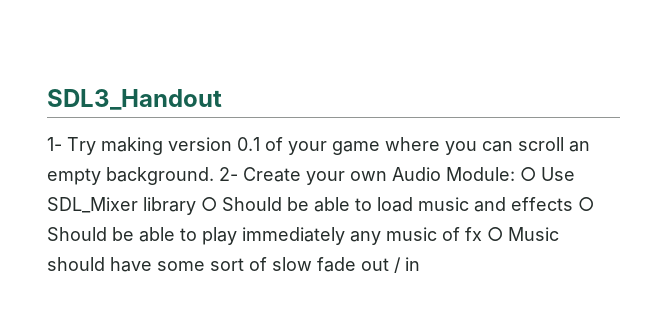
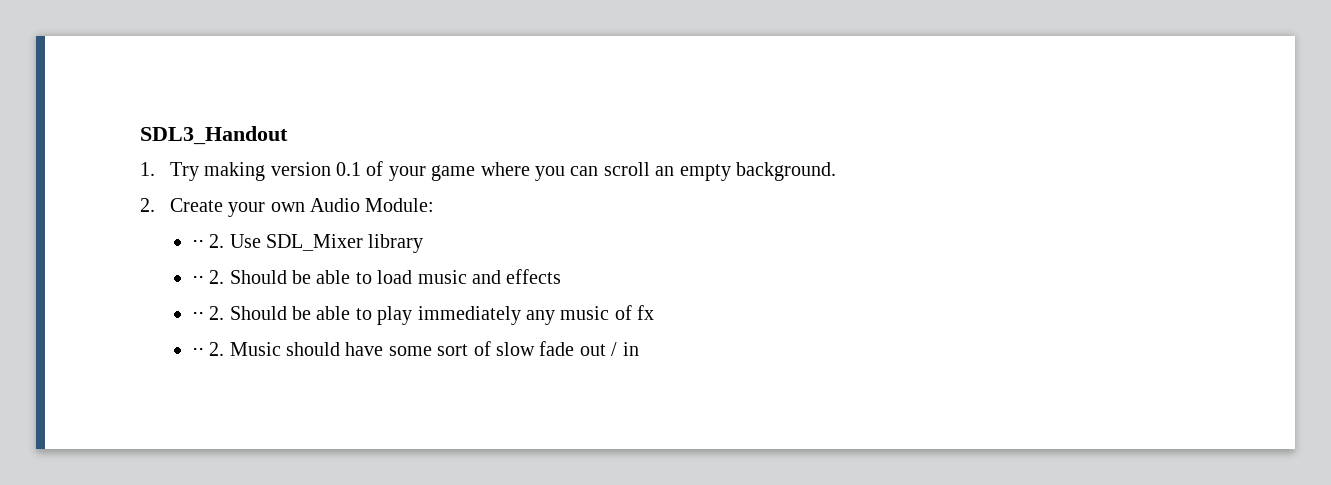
- 1- Try making version 0.1 of your game where you can scroll an empty background. 2- Create your own Audio Module: ○ Use SDL_Mixer library ○ Should be able to load music and effects ○ Should be able to play immediately any music of fx ○ Music should have some sort of slow fade out / in
+ 1. Try making version 0.1 of your game where you can scroll an empty background.
+ 2. Create your own Audio Module:
+ ⋅⋅ 2. Use SDL_Mixer library
+ ⋅⋅ 2. Should be able to load music and effects
+ ⋅⋅ 2. Should be able to play immediately any music of fx
+ ⋅⋅ 2. Music should have some sort of slow fade out / in

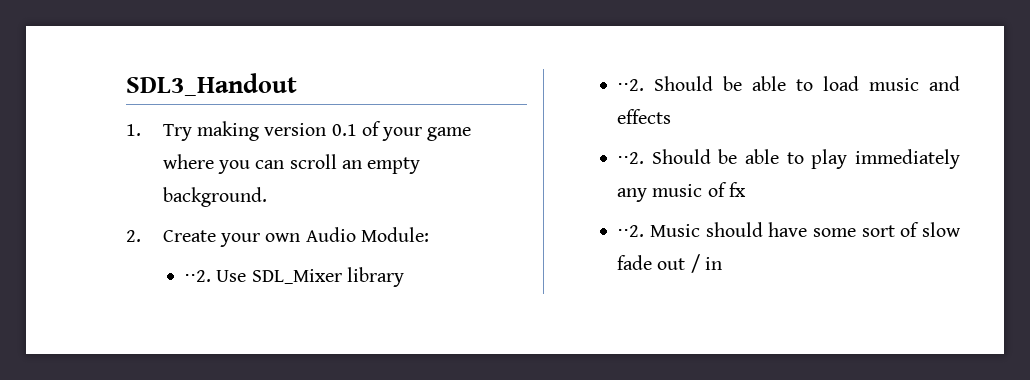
- ⋅⋅ 2. Use SDL_Mixer library
+ ⋅⋅2. Use SDL_Mixer library
- ⋅⋅ 2. Should be able to load music and effects
+ ⋅⋅2. Should be able to load music and effects
- ⋅⋅ 2. Should be able to play immediately any music of fx
+ ⋅⋅2. Should be able to play immediately any music of fx
- ⋅⋅ 2. Music should have some sort of slow fade out / in
+ ⋅⋅2. Music should have some sort of slow fade out / in

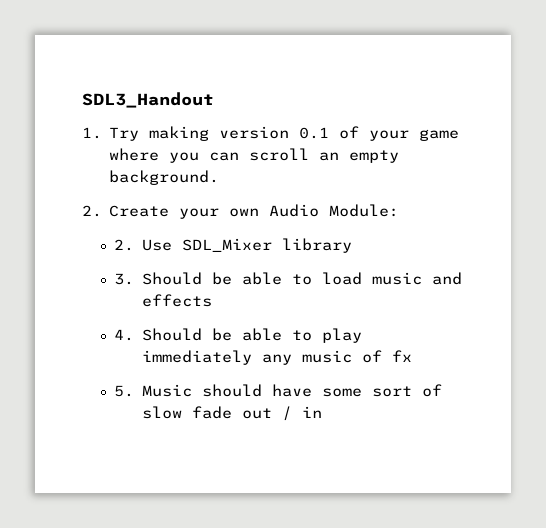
- ⋅⋅2. Use SDL_Mixer library
+ 2. Use SDL_Mixer library
- ⋅⋅2. Should be able to load music and effects
+ 3. Should be able to load music and effects
- ⋅⋅2. Should be able to play immediately any music of fx
+ 4. Should be able to play immediately any music of fx
- ⋅⋅2. Music should have some sort of slow fade out / in
+ 5. Music should have some sort of slow fade out / in

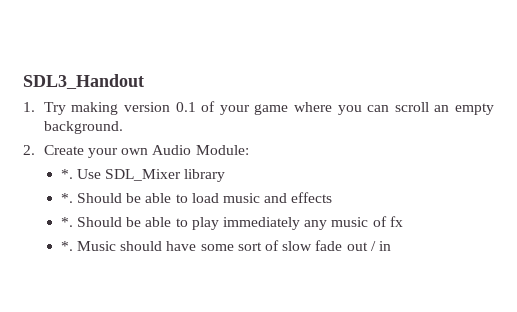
- 2. Use SDL_Mixer library
+ *. Use SDL_Mixer library
- 3. Should be able to load music and effects
+ *. Should be able to load music and effects
- 4. Should be able to play immediately any music of fx
+ *. Should be able to play immediately any music of fx
- 5. Music should have some sort of slow fade out / in
+ *. Music should have some sort of slow fade out / in

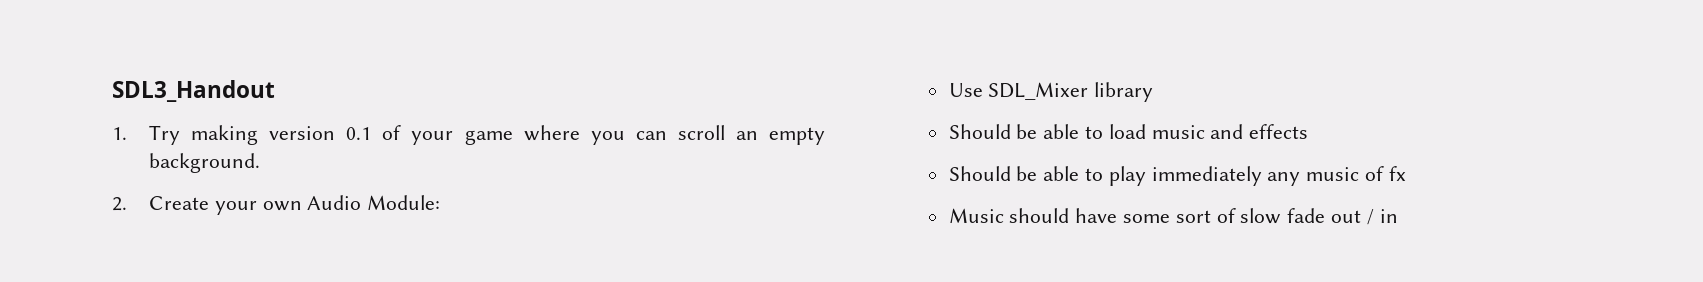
  2. Create your own Audio Module:
- *. Use SDL_Mixer library
- *. Should be able to load music and effects
- *. Should be able to play immediately any music of fx
- *. Music should have some sort of slow fade out / in
+ Use SDL_Mixer library
+ Should be able to load music and effects
+ Should be able to play immediately any music of fx
+ Music should have some sort of slow fade out / in

